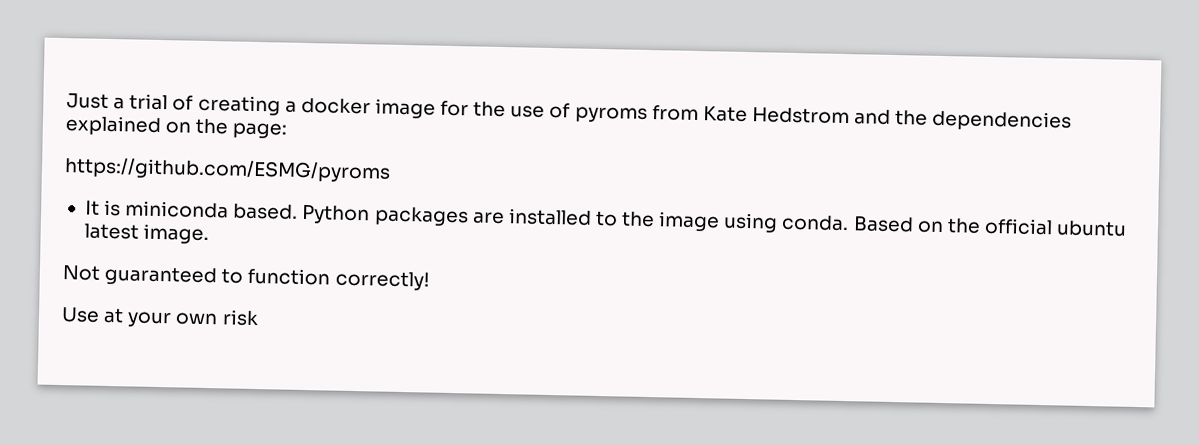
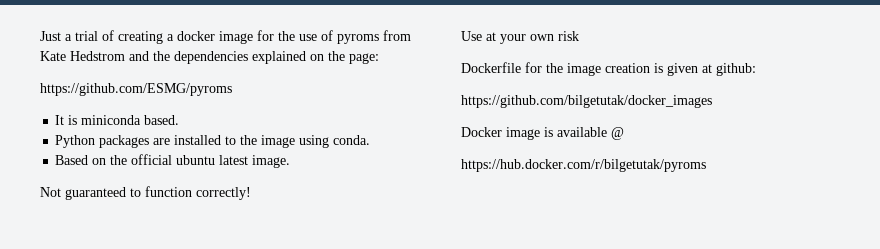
- It is miniconda based. Python packages are installed to the image using conda. Based on the official ubuntu latest image.
+ It is miniconda based.
+ Python packages are installed to the image using conda.
+ Based on the official ubuntu latest image.
+ Dockerfile for the image creation is given at github:
+ https://github.com/bilgetutak/docker_images
+ Docker image is available @
+ https://hub.docker.com/r/bilgetutak/pyroms

